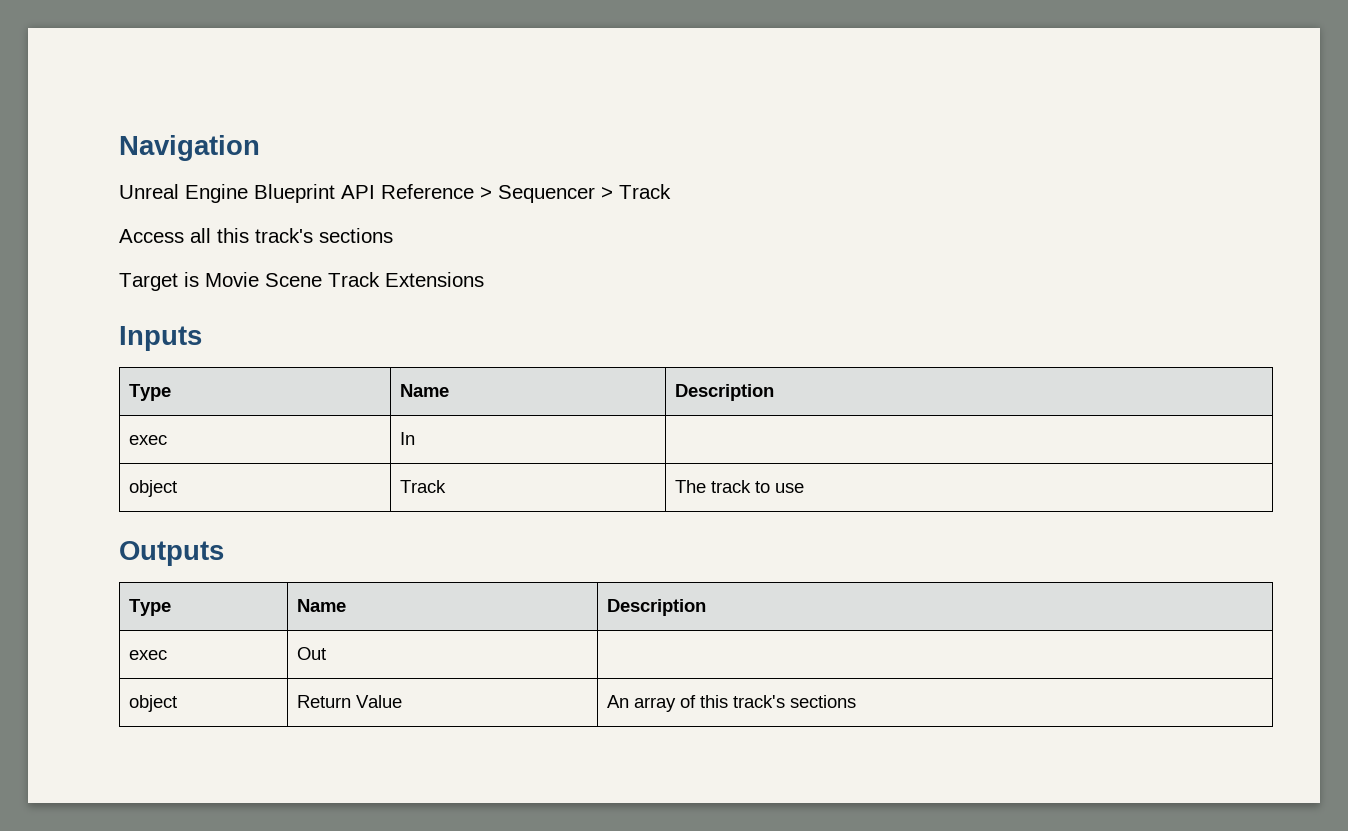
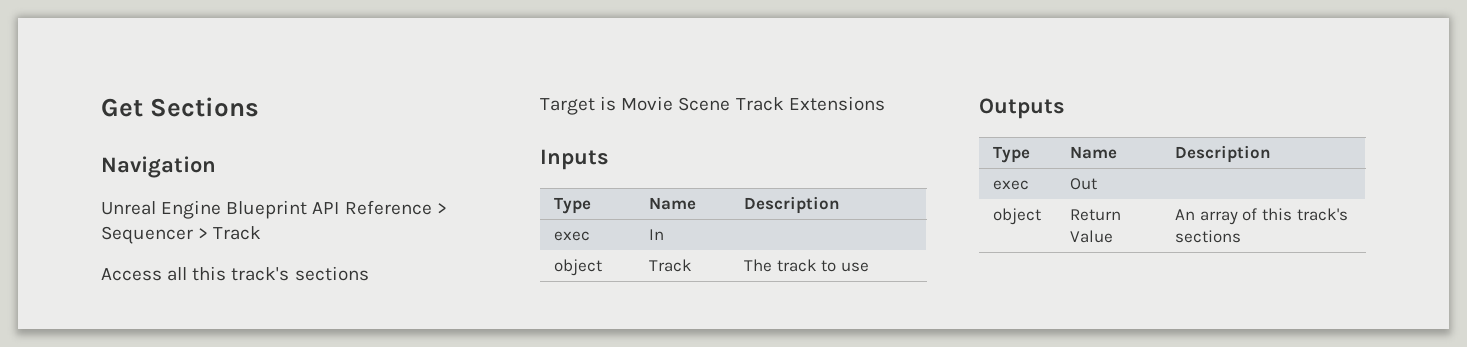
+ Get Sections

